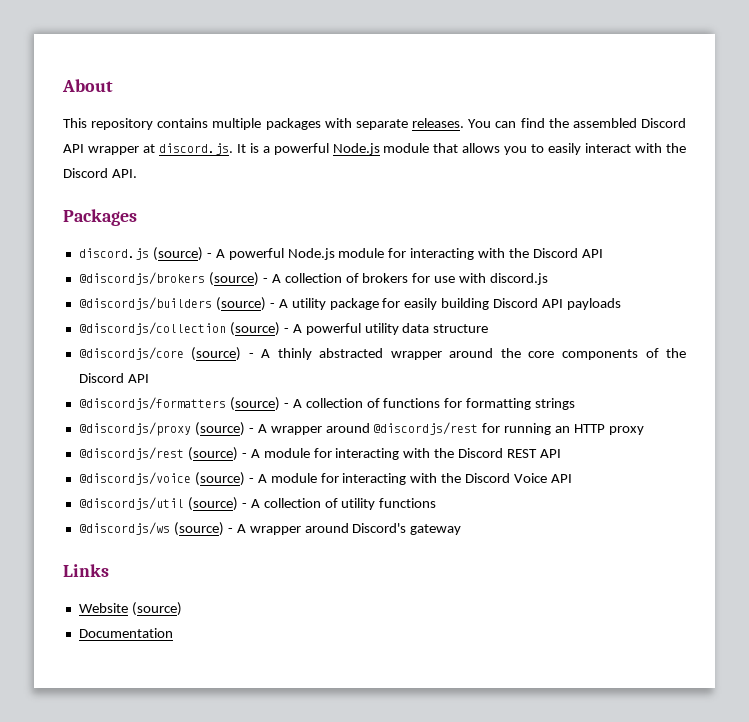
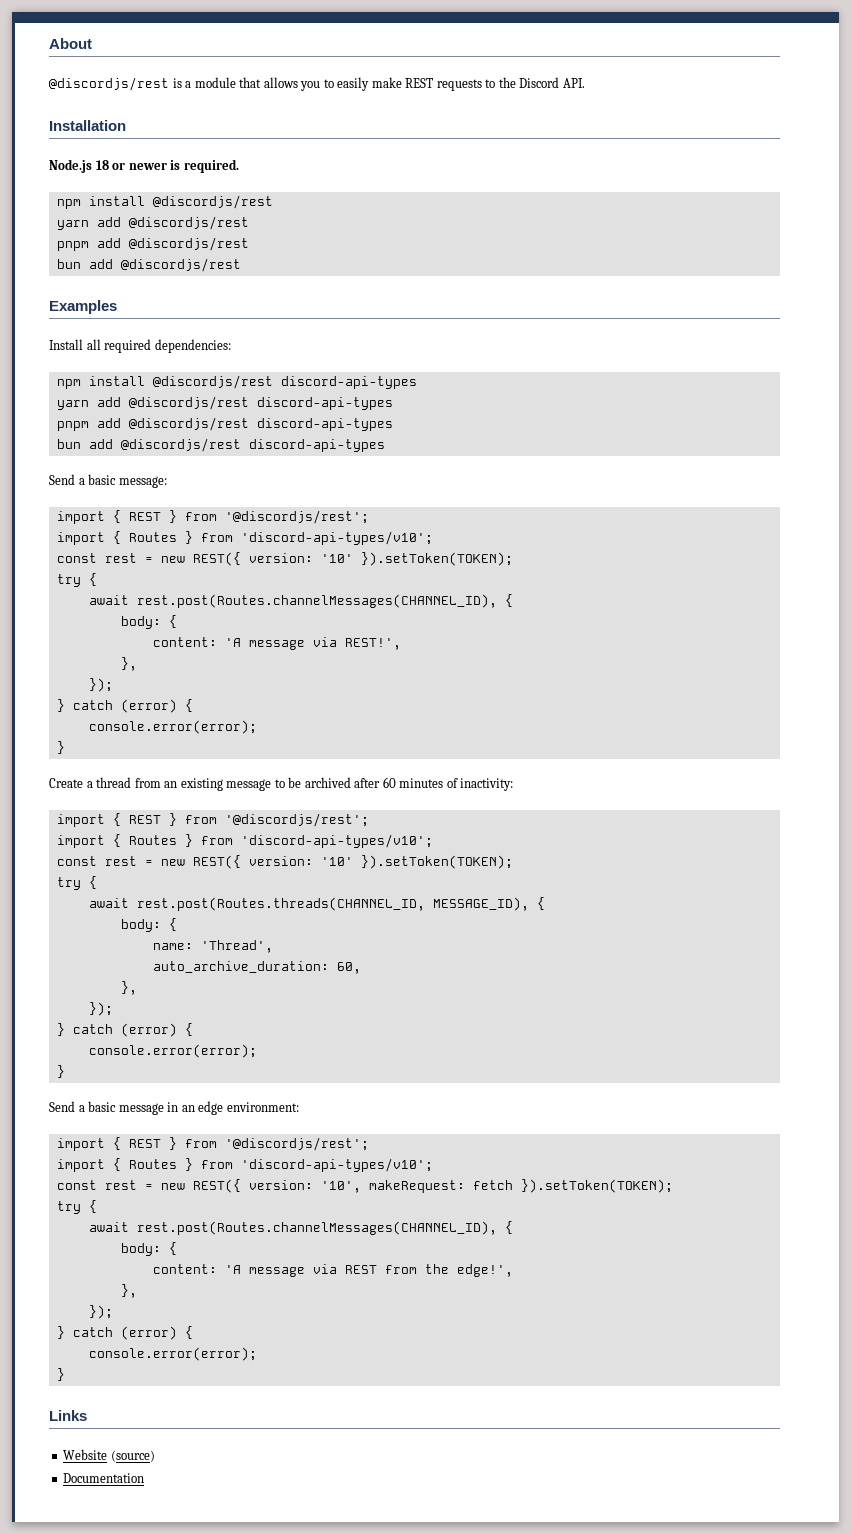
- This repository contains multiple packages with separate releases. You can find the assembled Discord API wrapper at discord.js. It is a powerful Node.js module that allows you to easily interact with the Discord API.
+ @discordjs/rest is a module that allows you to easily make REST requests to the Discord API.
- Packages
- discord.js (source) - A powerful Node.js module for interacting with the Discord API
- @discordjs/brokers (source) - A collection of brokers for use with discord.js
- @discordjs/builders (source) - A utility package for easily building Discord API payloads
- @discordjs/collection (source) - A powerful utility data structure
- @discordjs/core (source) - A thinly abstracted wrapper around the core components of the Discord API
- @discordjs/formatters (source) - A collection of functions for formatting strings
- @discordjs/proxy (source) - A wrapper around @discordjs/rest for running an HTTP proxy
- @discordjs/rest (source) - A module for interacting with the Discord REST API
- @discordjs/voice (source) - A module for interacting with the Discord Voice API
- @discordjs/util (source) - A collection of utility functions
- @discordjs/ws (source) - A wrapper around Discord's gateway
+ Installation
+ Node.js 18 or newer is required.
+ npm install @discordjs/rest
+ yarn add @discordjs/rest
+ pnpm add @discordjs/rest
+ bun add @discordjs/rest
+ Examples
+ Install all required dependencies:
+ npm install @discordjs/rest discord-api-types
+ yarn add @discordjs/rest discord-api-types
+ pnpm add @discordjs/rest discord-api-types
+ bun add @discordjs/rest discord-api-types
+ Send a basic message:
+ import { REST } from '@discordjs/rest';
+ import { Routes } from 'discord-api-types/v10';
+ const rest = new REST({ version: '10' }).setToken(TOKEN);
+ try {
+ await rest.post(Routes.channelMessages(CHANNEL_ID), {
+ body: {
+ content: 'A message via REST!',
+ },
+ });
+ } catch (error) {
+ console.error(error);
+ }
+ Create a thread from an existing message to be archived after 60 minutes of inactivity:
+ import { REST } from '@discordjs/rest';
+ import { Routes } from 'discord-api-types/v10';
+ const rest = new REST({ version: '10' }).setToken(TOKEN);
+ try {
+ await rest.post(Routes.threads(CHANNEL_ID, MESSAGE_ID), {
+ body: {
+ name: 'Thread',
+ auto_archive_duration: 60,
+ },
+ });
+ } catch (error) {
+ console.error(error);
+ }
+ Send a basic message in an edge environment:
+ import { REST } from '@discordjs/rest';
+ import { Routes } from 'discord-api-types/v10';
+ const rest = new REST({ version: '10', makeRequest: fetch }).setToken(TOKEN);
+ try {
+ await rest.post(Routes.channelMessages(CHANNEL_ID), {
+ body: {
+ content: 'A message via REST from the edge!',
+ },
+ });
+ } catch (error) {
+ console.error(error);
+ }

